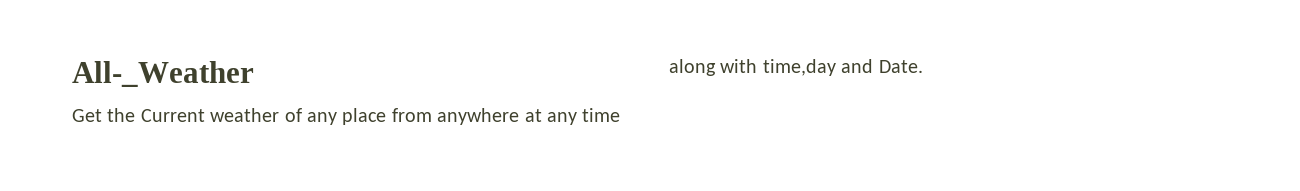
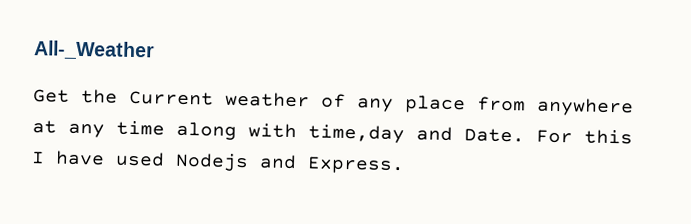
+ For this I have used Nodejs and Express.

